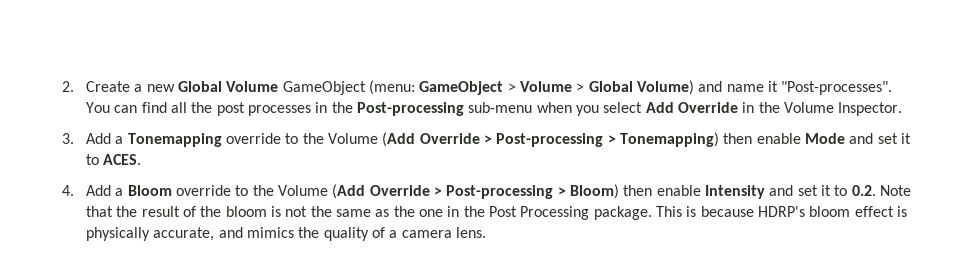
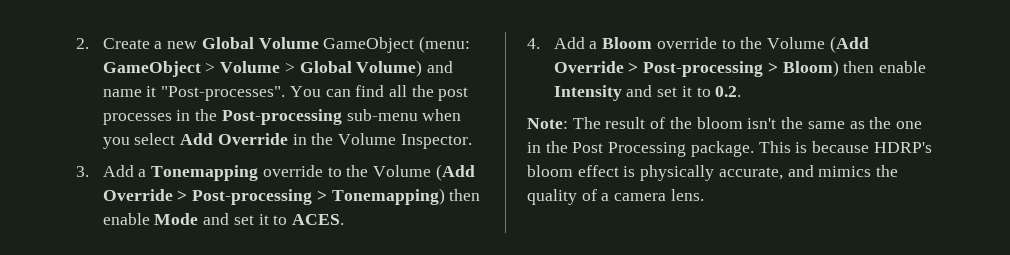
- 4. Add a Bloom override to the Volume (Add Override > Post-processing > Bloom) then enable Intensity and set it to 0.2. Note that the result of the bloom is not the same as the one in the Post Processing package.
+ 4. Add a Bloom override to the Volume (Add Override > Post-processing > Bloom) then enable Intensity and set it to 0.2.
+ Note: The result of the bloom isn't the same as the one in the Post Processing package.

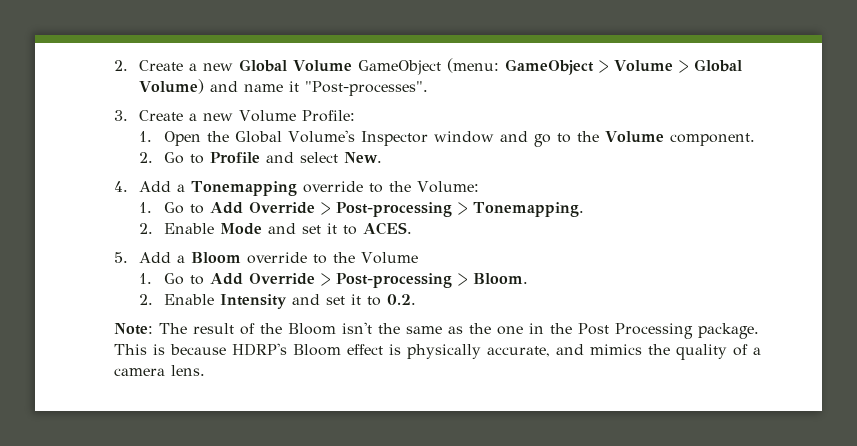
- 2. Create a new Global Volume GameObject (menu: GameObject > Volume > Global Volume) and name it "Post-processes". You can find all the post processes in the Post-processing sub-menu when you select Add Override in the Volume Inspector.
- 3. Add a Tonemapping override to the Volume (Add Override > Post-processing > Tonemapping) then enable Mode and set it to ACES.
+ 2. Create a new Global Volume GameObject (menu: GameObject > Volume > Global Volume) and name it "Post-processes".
+ 3. Create a new Volume Profile:
+ 1. Open the Global Volume's Inspector window and go to the Volume component.
+ 2. Go to Profile and select New.
+ 4. Add a Tonemapping override to the Volume:
+ 1. Go to Add Override > Post-processing > Tonemapping.
+ 2. Enable Mode and set it to ACES.
- 4. Add a Bloom override to the Volume (Add Override > Post-processing > Bloom) then enable Intensity and set it to 0.2.
+ 5. Add a Bloom override to the Volume
+ 1. Go to Add Override > Post-processing > Bloom.
+ 2. Enable Intensity and set it to 0.2.
- Note: The result of the bloom isn't the same as the one in the Post Processing package.
+ Note: The result of the Bloom isn't the same as the one in the Post Processing package.
- This is because HDRP's bloom effect is physically accurate, and mimics the quality of a camera lens.
+ This is because HDRP's Bloom effect is physically accurate, and mimics the quality of a camera lens.

